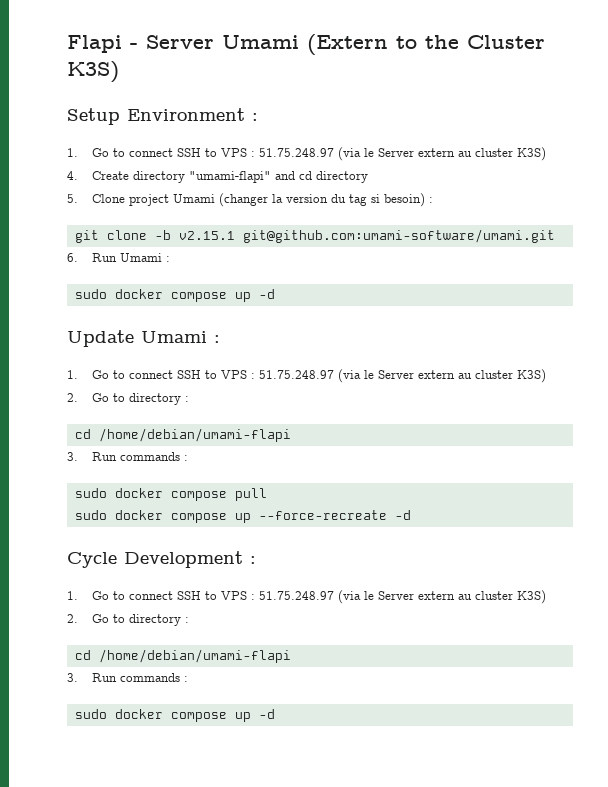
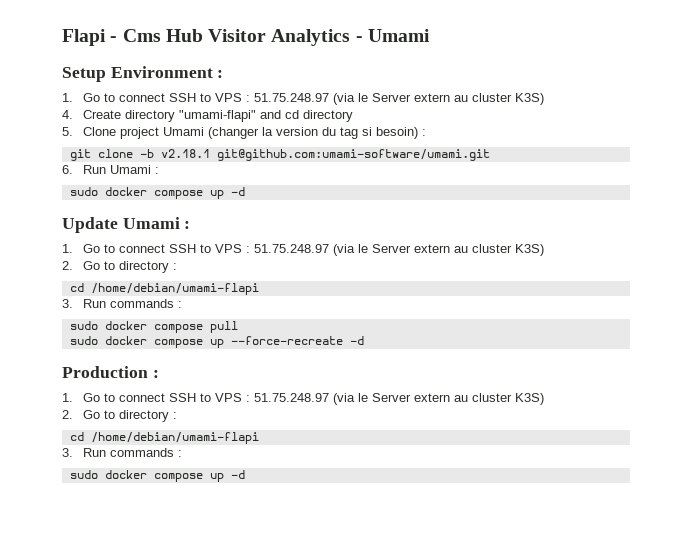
- Flapi - Server Umami (Extern to the Cluster K3S)
+ Flapi - Cms Hub Visitor Analytics - Umami
- git clone -b v2.15.1 git@github.com:umami-software/umami.git
+ git clone -b v2.18.1 git@github.com:umami-software/umami.git
- Cycle Development :
+ Production :

